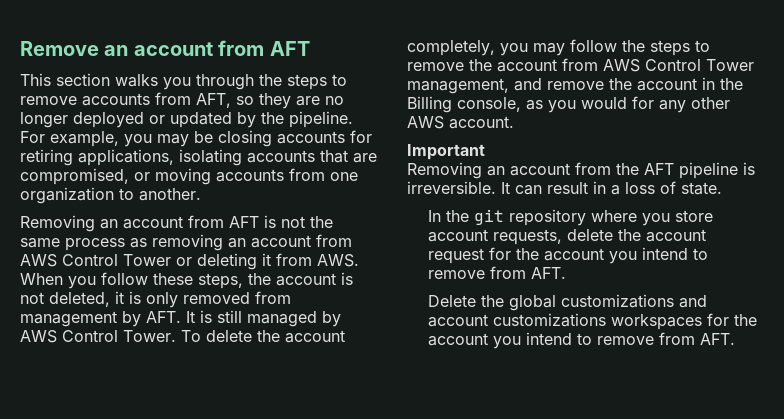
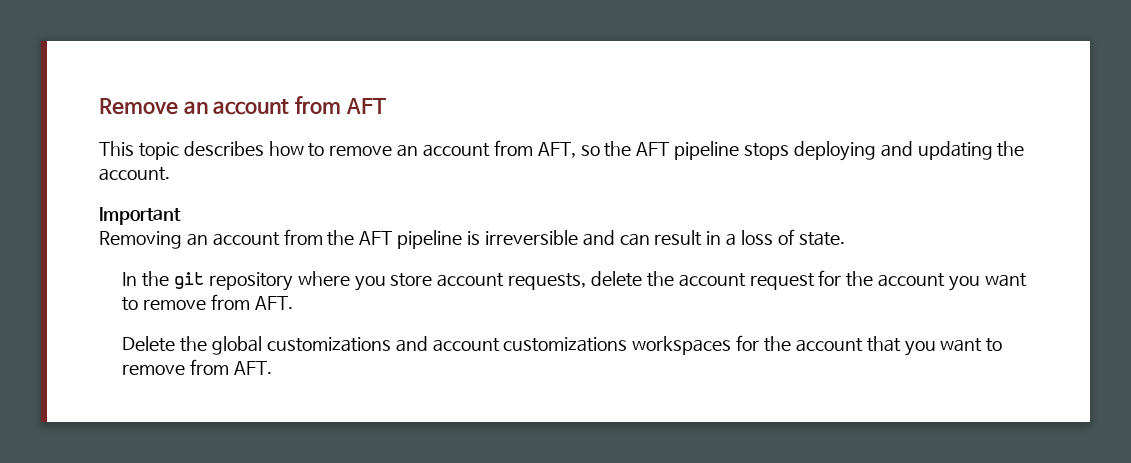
- This section walks you through the steps to remove accounts from AFT, so they are no longer deployed or updated by the pipeline. For example, you may be closing accounts for retiring applications, isolating accounts that are compromised, or moving accounts from one organization to another.
- Removing an account from AFT is not the same process as removing an account from AWS Control Tower or deleting it from AWS. When you follow these steps, the account is not deleted, it is only removed from management by AFT. It is still managed by AWS Control Tower. To delete the account completely, you may follow the steps to remove the account from AWS Control Tower management, and remove the account in the Billing console, as you would for any other AWS account.
+ This topic describes how to remove an account from AFT, so the AFT pipeline stops deploying and updating the account.
- Removing an account from the AFT pipeline is irreversible. It can result in a loss of state.
+ Removing an account from the AFT pipeline is irreversible and can result in a loss of state.
- In the git repository where you store account requests, delete the account request for the account you intend to remove from AFT.
+ In the git repository where you store account requests, delete the account request for the account you want to remove from AFT.
- Delete the global customizations and account customizations workspaces for the account you intend to remove from AFT.
+ Delete the global customizations and account customizations workspaces for the account that you want to remove from AFT.

